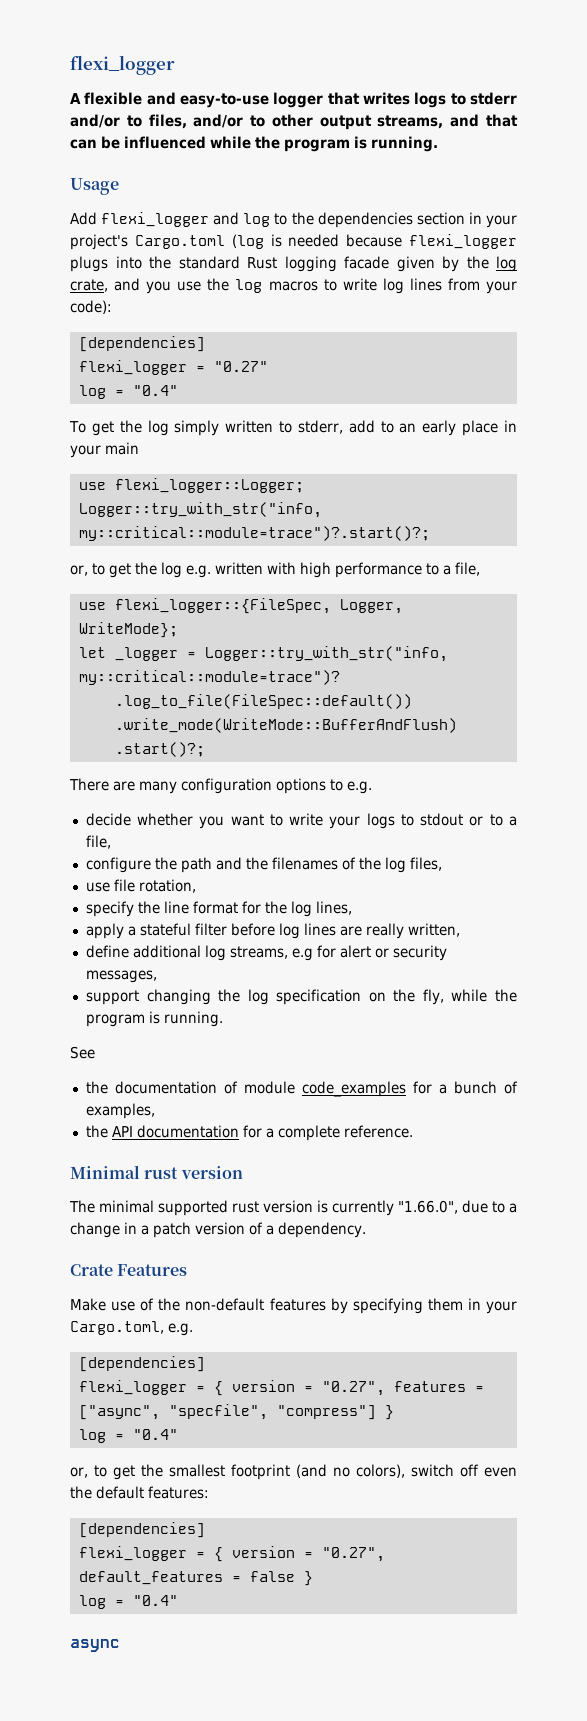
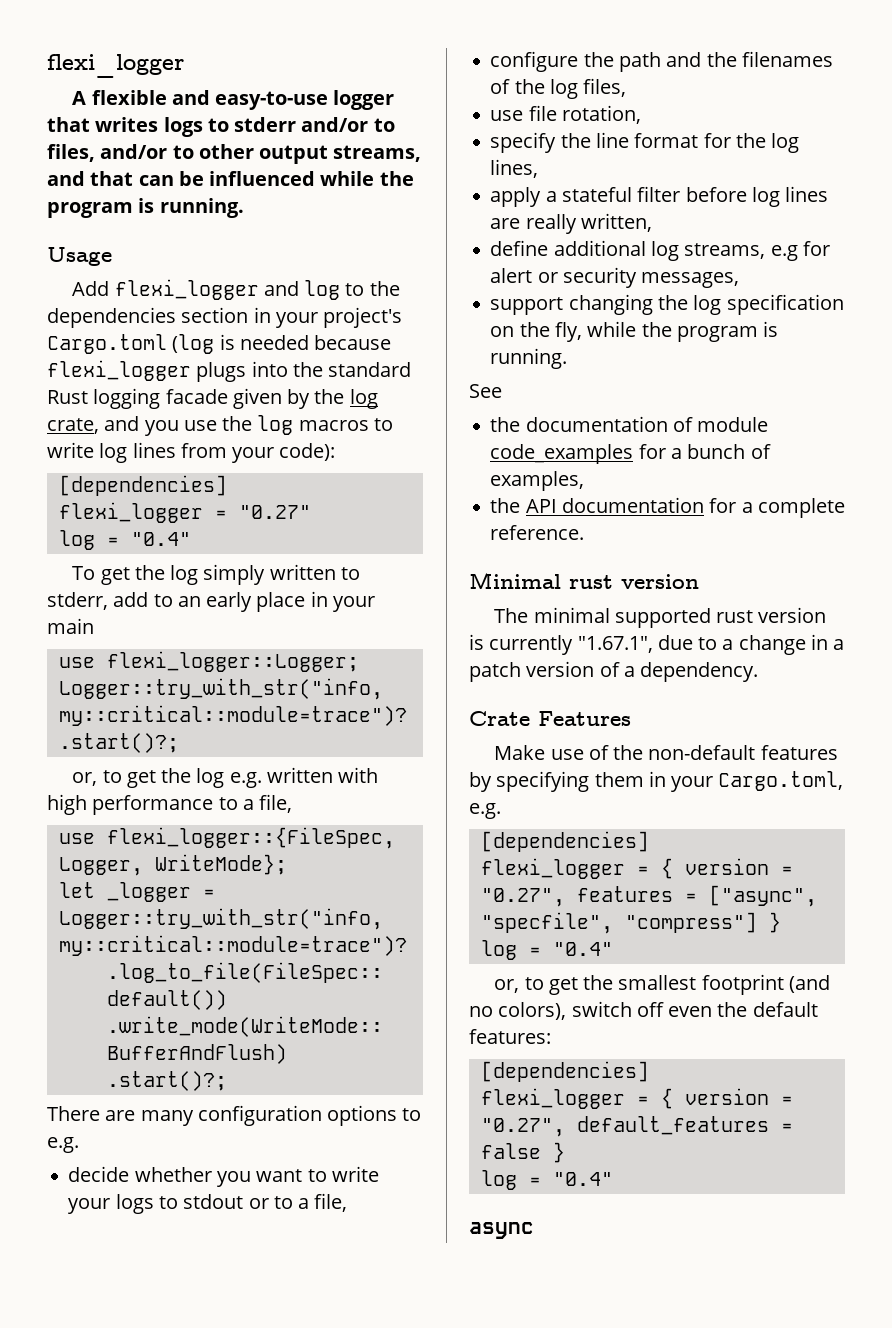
- The minimal supported rust version is currently "1.66.0", due to a change in a patch version of a dependency.
+ The minimal supported rust version is currently "1.67.1", due to a change in a patch version of a dependency.

